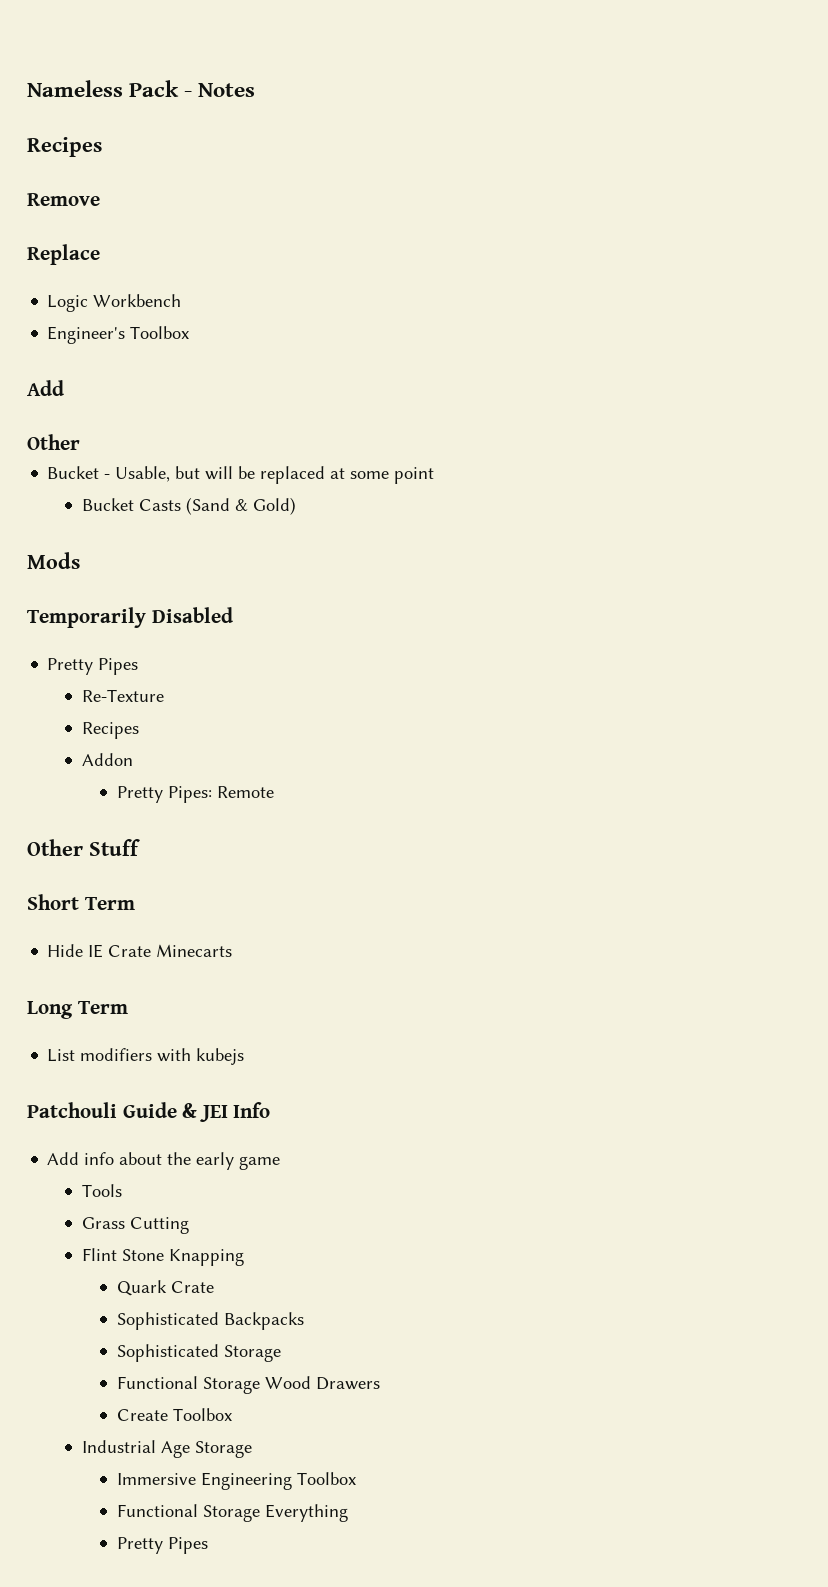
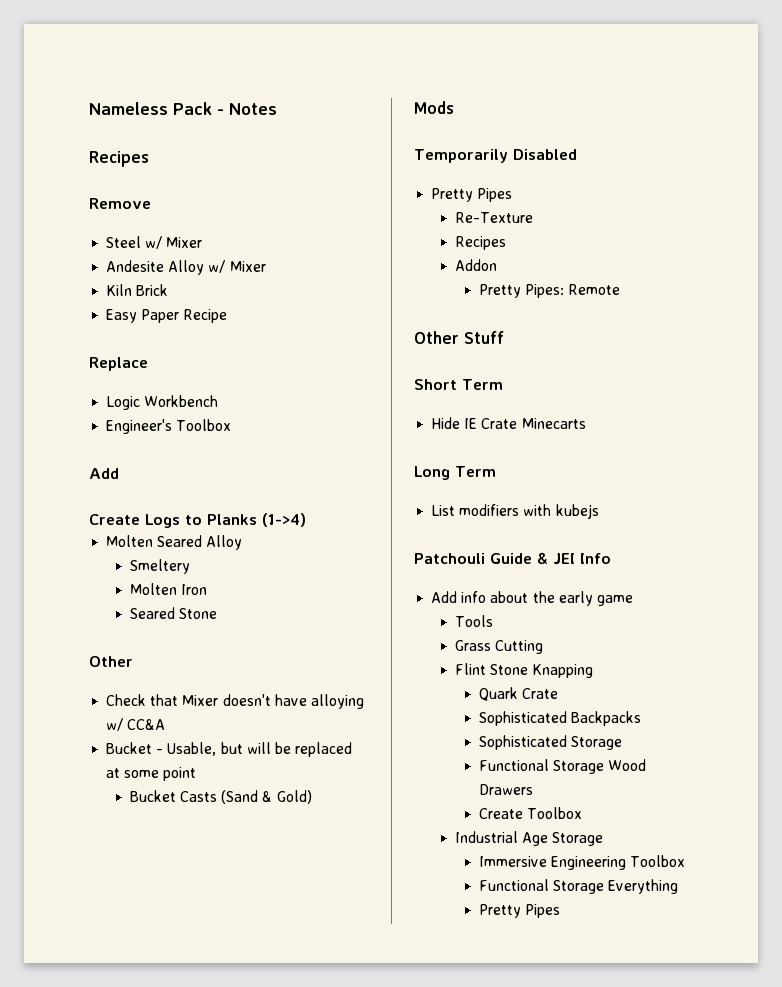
+ Steel w/ Mixer
+ Andesite Alloy w/ Mixer
+ Kiln Brick
+ Easy Paper Recipe
  Engineer's Toolbox
  Add
+ Create Logs to Planks (1->4)
+ Molten Seared Alloy
+ Smeltery
+ Molten Iron
+ Seared Stone
  Other
+ Check that Mixer doesn't have alloying w/ CC&A

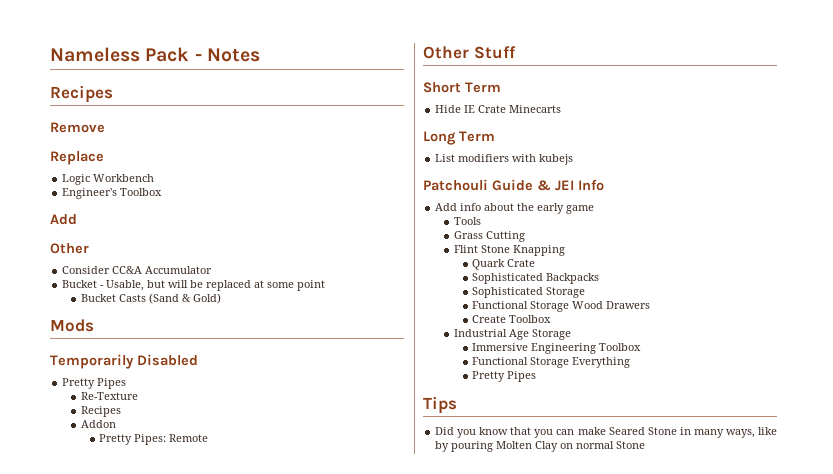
- Steel w/ Mixer
- Andesite Alloy w/ Mixer
- Kiln Brick
- Easy Paper Recipe
  Engineer's Toolbox
  Add
- Create Logs to Planks (1->4)
- Molten Seared Alloy
- Smeltery
- Molten Iron
- Seared Stone
  Other
- Check that Mixer doesn't have alloying w/ CC&A
+ Consider CC&A Accumulator
+ Tips
+ Did you know that you can make Seared Stone in many ways, like by pouring Molten Clay on normal Stone

